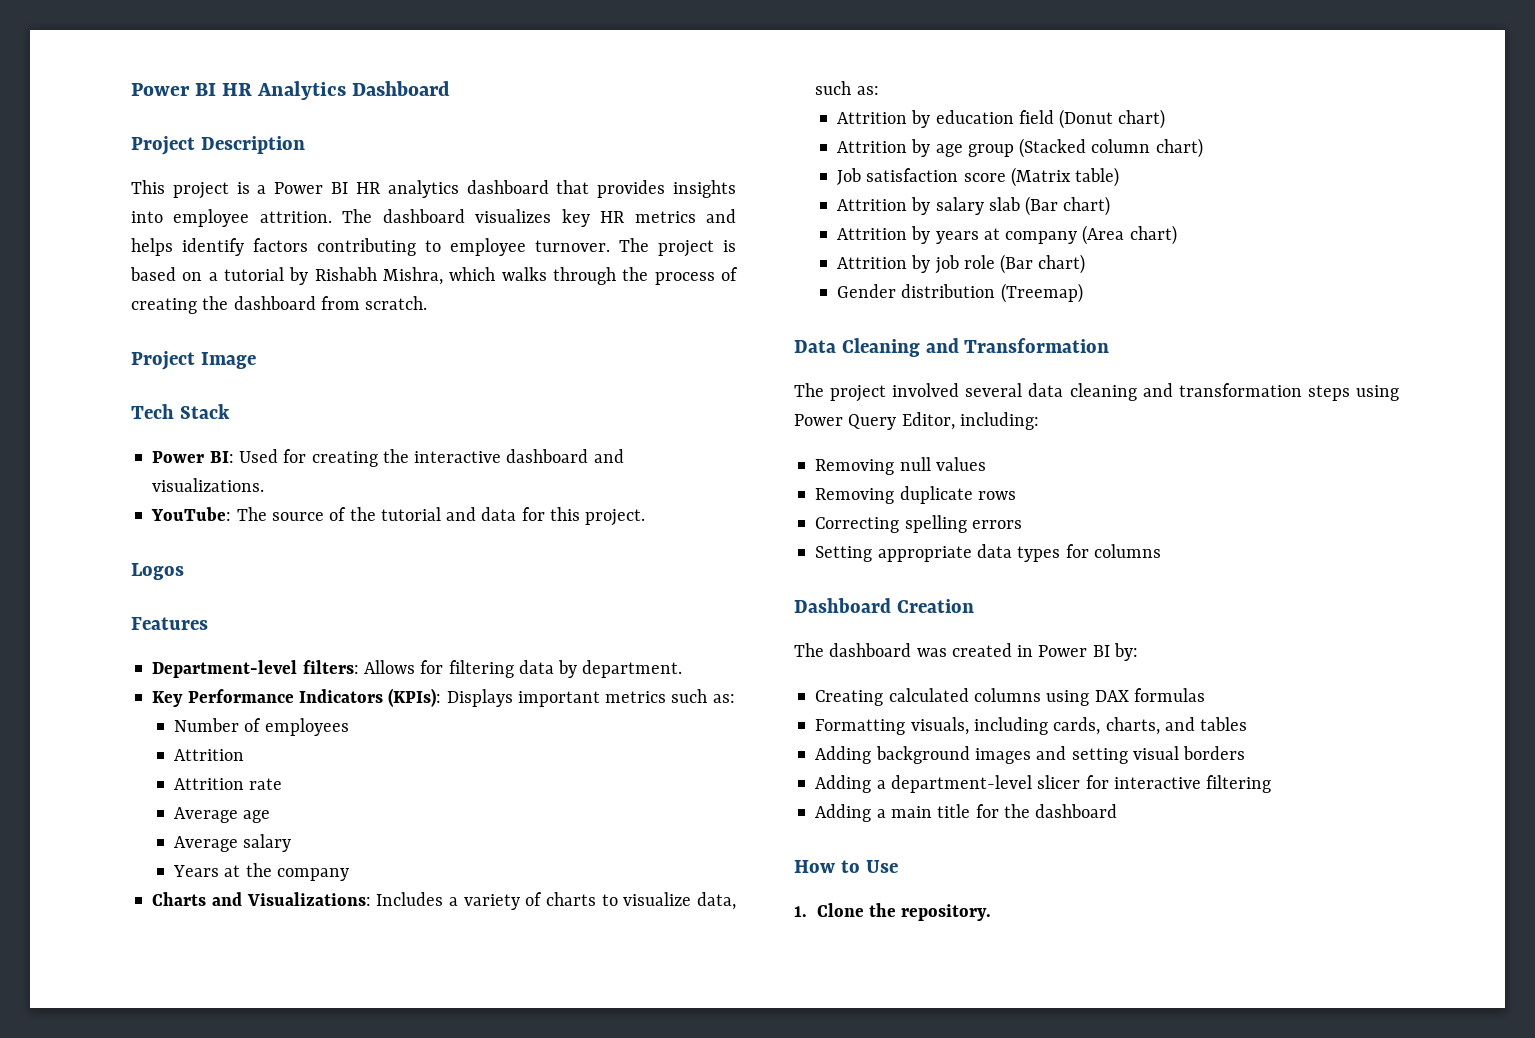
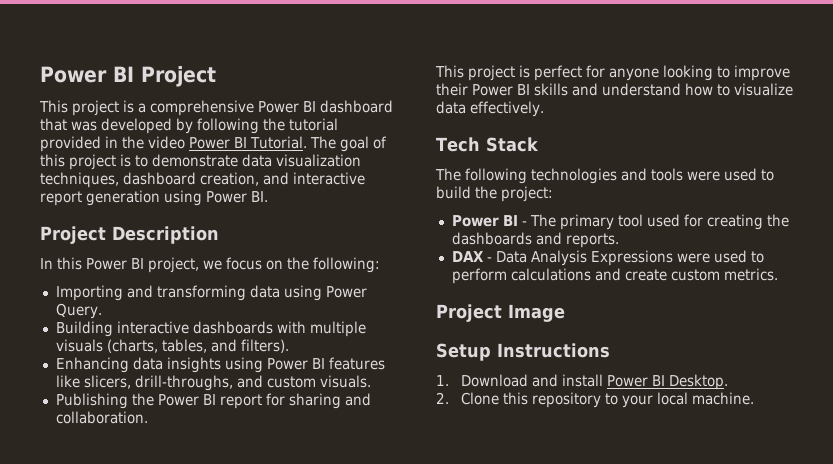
- Power BI HR Analytics Dashboard
- Project Description
+ Power BI Project
- This project is a Power BI HR analytics dashboard that provides insights into employee attrition. The dashboard visualizes key HR metrics and helps identify factors contributing to employee turnover. The project is based on a tutorial by Rishabh Mishra, which walks through the process of creating the dashboard from scratch.
+ This project is a comprehensive Power BI dashboard that was developed by following the tutorial provided in the video Power BI Tutorial. The goal of this project is to demonstrate data visualization techniques, dashboard creation, and interactive report generation using Power BI.
+ Project Description
+ In this Power BI project, we focus on the following:
+ Importing and transforming data using Power Query.
+ Building interactive dashboards with multiple visuals (charts, tables, and filters).
+ Enhancing data insights using Power BI features like slicers, drill-throughs, and custom visuals.
+ Publishing the Power BI report for sharing and collaboration.
+ This project is perfect for anyone looking to improve their Power BI skills and understand how to visualize data effectively.
+ Tech Stack
+ The following technologies and tools were used to build the project:
+ Power BI - The primary tool used for creating the dashboards and reports.
+ DAX - Data Analysis Expressions were used to perform calculations and create custom metrics.
  Project Image
- Tech Stack
- Power BI: Used for creating the interactive dashboard and visualizations.
- YouTube: The source of the tutorial and data for this project.
- Logos
- Features
- Department-level filters: Allows for filtering data by department.
- Key Performance Indicators (KPIs): Displays important metrics such as:
- Number of employees
- Attrition
- Attrition rate
- Average age
- Average salary
- Years at the company
- Charts and Visualizations: Includes a variety of charts to visualize data, such as:
- Attrition by education field (Donut chart)
- Attrition by age group (Stacked column chart)
- Job satisfaction score (Matrix table)
- Attrition by salary slab (Bar chart)
- Attrition by years at company (Area chart)
- Attrition by job role (Bar chart)
- Gender distribution (Treemap)
- Data Cleaning and Transformation
- The project involved several data cleaning and transformation steps using Power Query Editor, including:
- Removing null values
- Removing duplicate rows
- Correcting spelling errors
- Setting appropriate data types for columns
- Dashboard Creation
- The dashboard was created in Power BI by:
- Creating calculated columns using DAX formulas
- Formatting visuals, including cards, charts, and tables
- Adding background images and setting visual borders
- Adding a department-level slicer for interactive filtering
- Adding a main title for the dashboard
- How to Use
- 1. Clone the repository.
+ Setup Instructions
+ 1. Download and install Power BI Desktop.
+ 2. Clone this repository to your local machine.

